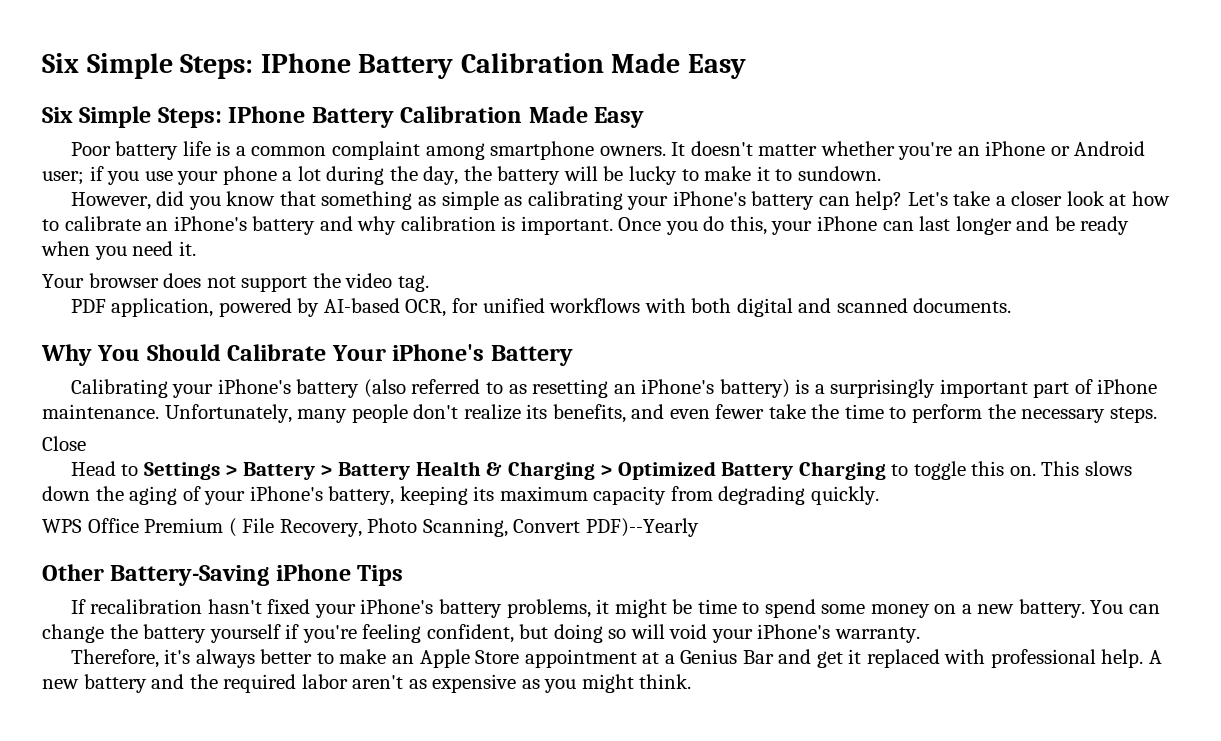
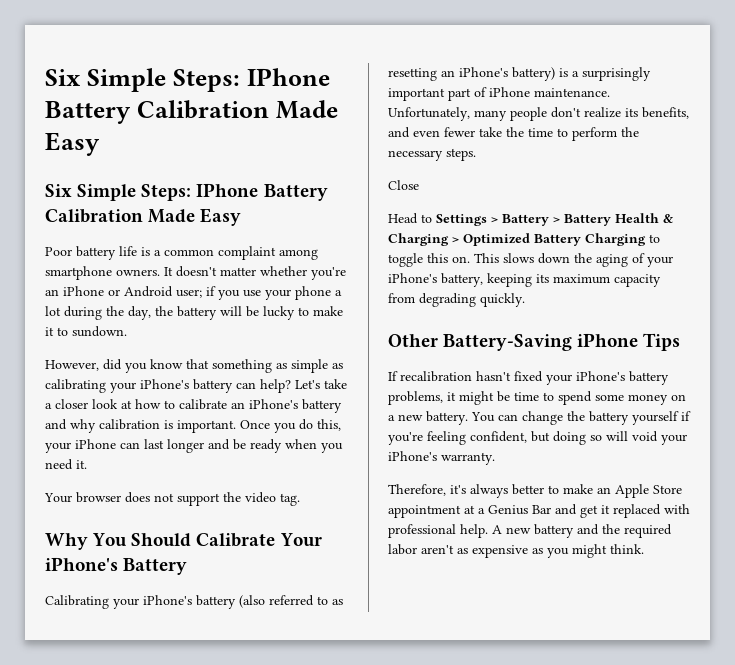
- PDF application, powered by AI-based OCR, for unified workflows with both digital and scanned documents.
- WPS Office Premium ( File Recovery, Photo Scanning, Convert PDF)--Yearly

